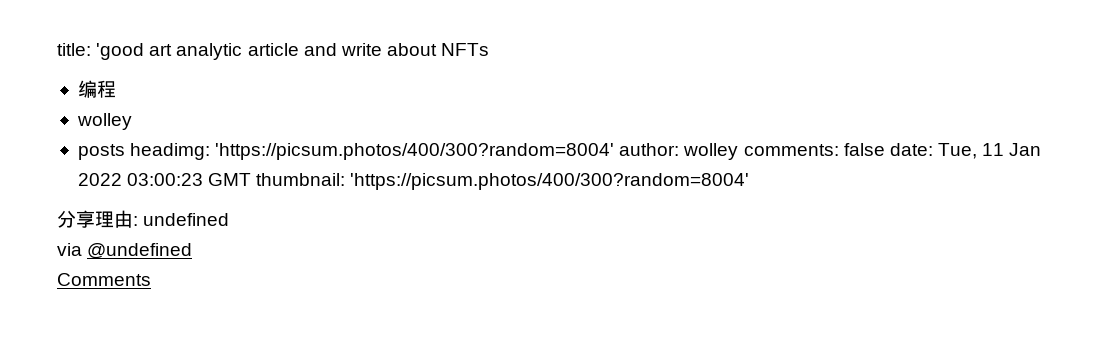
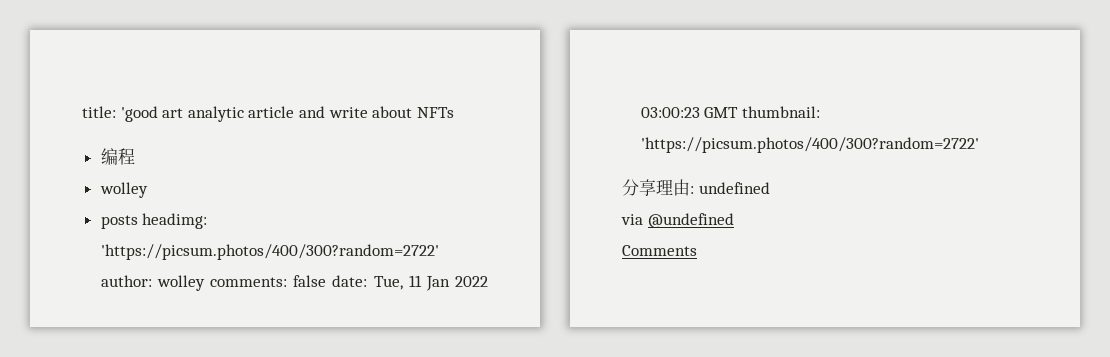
- posts headimg: 'https://picsum.photos/400/300?random=8004' author: wolley comments: false date: Tue, 11 Jan 2022 03:00:23 GMT thumbnail: 'https://picsum.photos/400/300?random=8004'
+ posts headimg: 'https://picsum.photos/400/300?random=2722' author: wolley comments: false date: Tue, 11 Jan 2022 03:00:23 GMT thumbnail: 'https://picsum.photos/400/300?random=2722'

